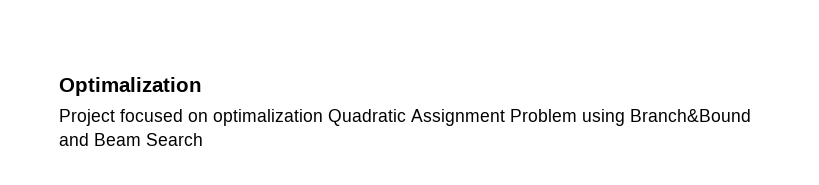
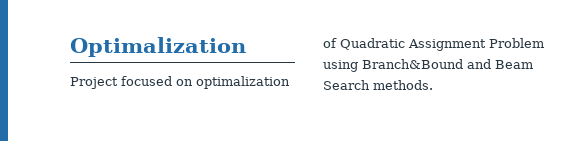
- Project focused on optimalization Quadratic Assignment Problem using Branch&Bound and Beam Search
+ Project focused on optimalization of Quadratic Assignment Problem using Branch&Bound and Beam Search methods.

